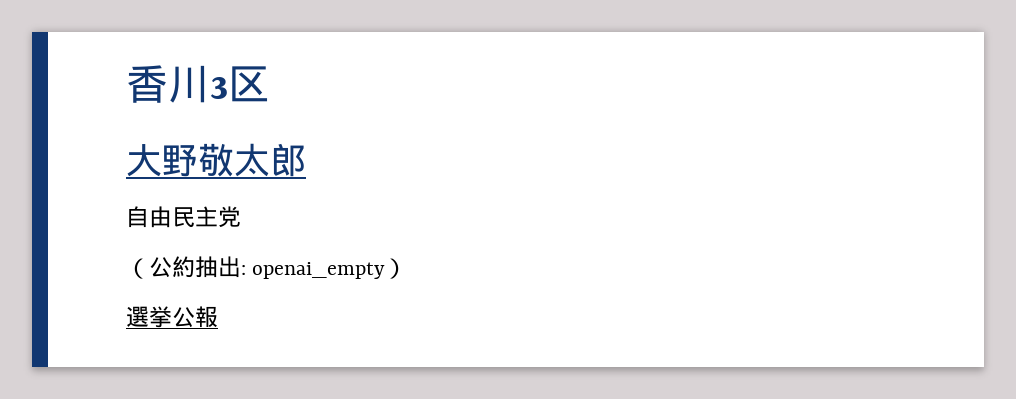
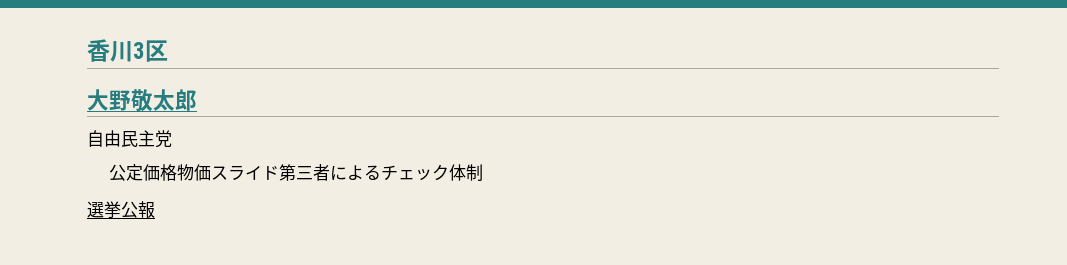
- （公約抽出: openai_empty）
+ 公定価格物価スライド第三者によるチェック体制

